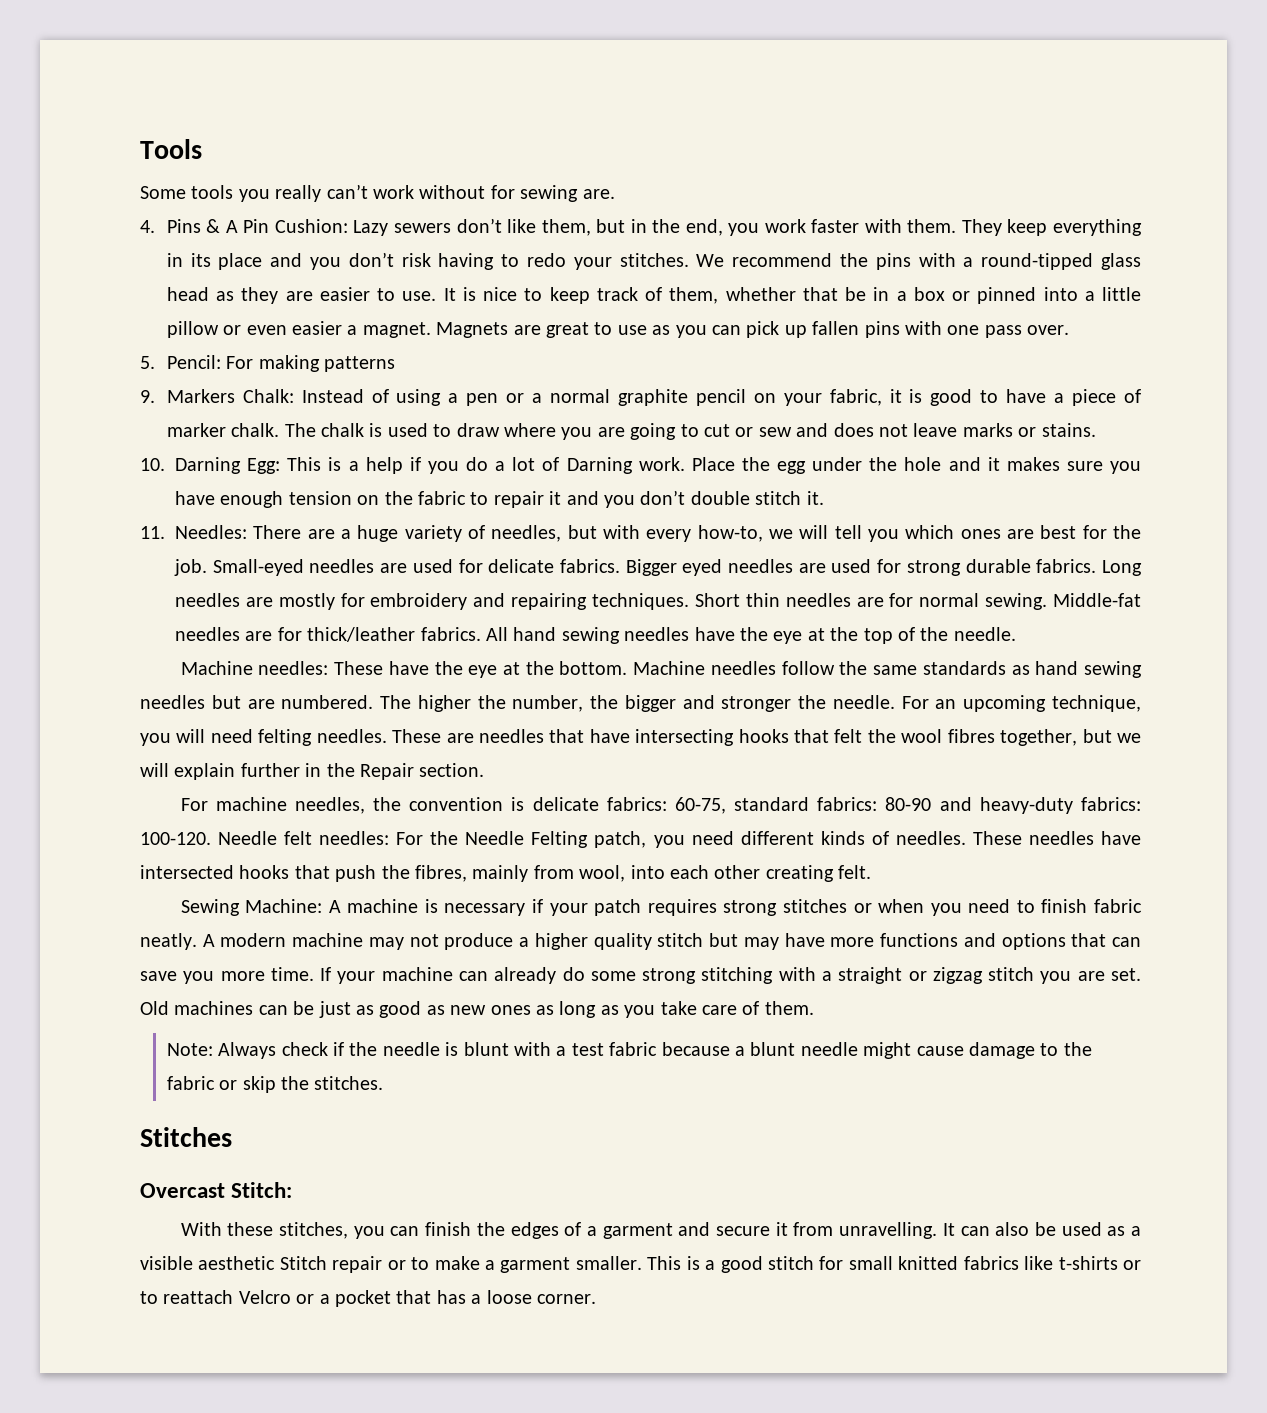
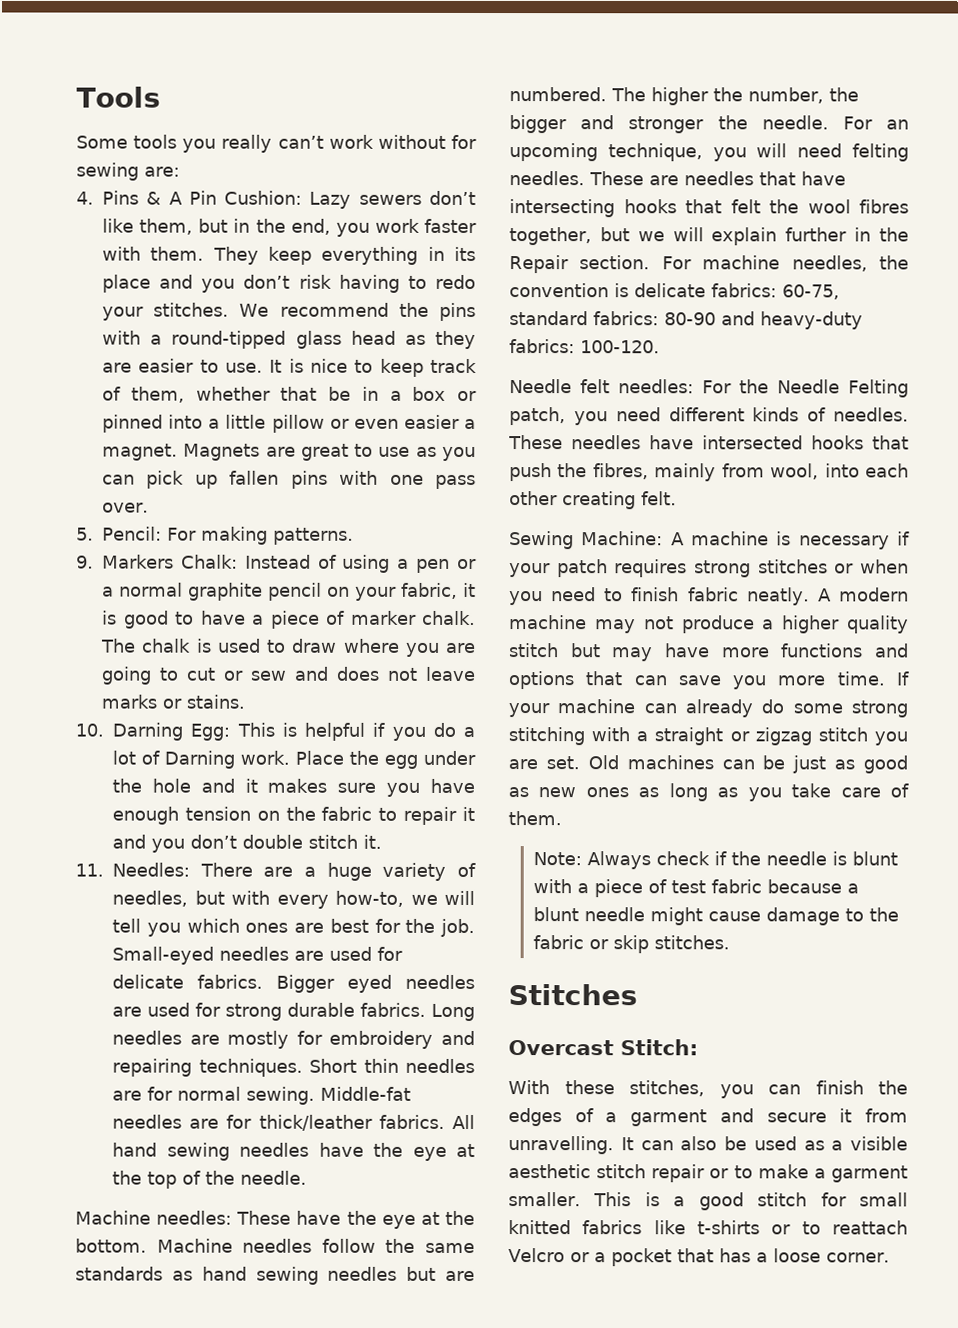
- Some tools you really can’t work without for sewing are.
+ Some tools you really can’t work without for sewing are:
- 5. Pencil: For making patterns
+ 5. Pencil: For making patterns.
- 10. Darning Egg: This is a help if you do a lot of Darning work.
+ 10. Darning Egg: This is helpful if you do a lot of Darning work.
- These are needles that have intersecting hooks that felt the wool fibres together, but we will explain further in the Repair section.
- For machine needles, the convention is delicate fabrics: 60-75, standard fabrics: 80-90 and heavy-duty fabrics: 100-120. Needle felt needles: For the Needle Felting patch, you need different kinds of needles.
+ These are needles that have intersecting hooks that felt the wool fibres together, but we will explain further in the Repair section. For machine needles, the convention is delicate fabrics: 60-75, standard fabrics: 80-90 and heavy-duty fabrics: 100-120.
+ Needle felt needles: For the Needle Felting patch, you need different kinds of needles.
- Note: Always check if the needle is blunt with a test fabric because a blunt needle might cause damage to the fabric or skip the stitches.
+ Note: Always check if the needle is blunt with a piece of test fabric because a blunt needle might cause damage to the fabric or skip stitches.
- It can also be used as a visible aesthetic Stitch repair or to make a garment smaller.
+ It can also be used as a visible aesthetic stitch repair or to make a garment smaller.

